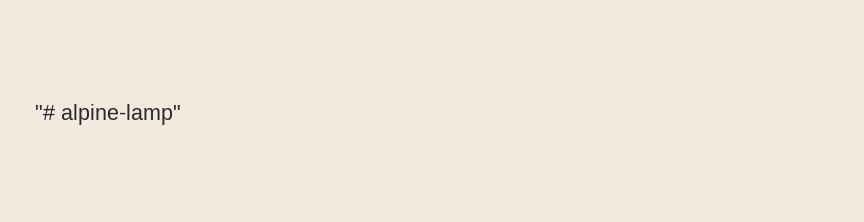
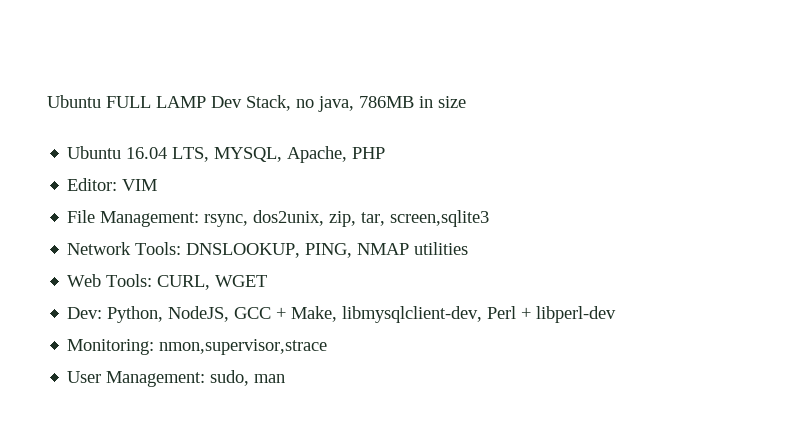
- "# alpine-lamp"
+ Ubuntu FULL LAMP Dev Stack, no java, 786MB in size
+ Ubuntu 16.04 LTS, MYSQL, Apache, PHP
+ Editor: VIM
+ File Management: rsync, dos2unix, zip, tar, screen,sqlite3
+ Network Tools: DNSLOOKUP, PING, NMAP utilities
+ Web Tools: CURL, WGET
+ Dev: Python, NodeJS, GCC + Make, libmysqlclient-dev, Perl + libperl-dev
+ Monitoring: nmon,supervisor,strace
+ User Management: sudo, man

